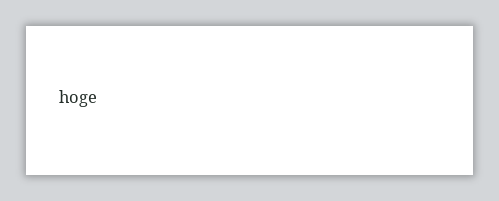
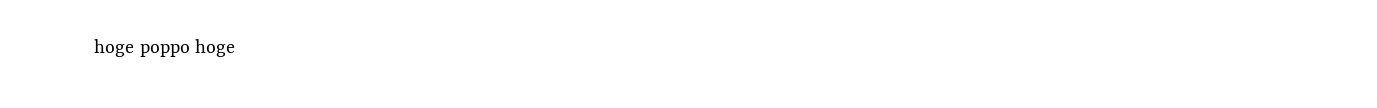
- hoge
+ hoge poppo hoge

